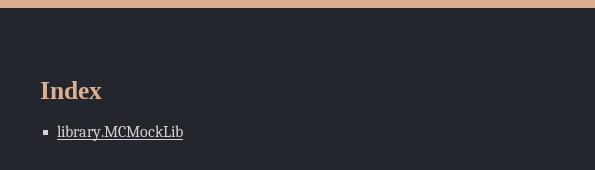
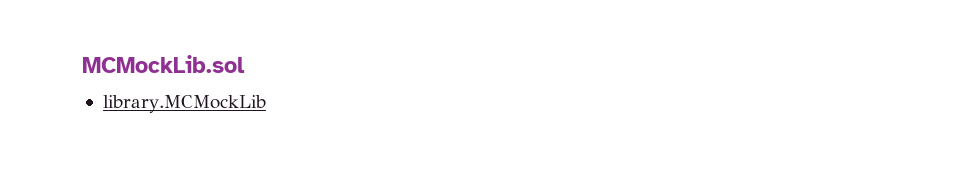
- Index
+ MCMockLib.sol

